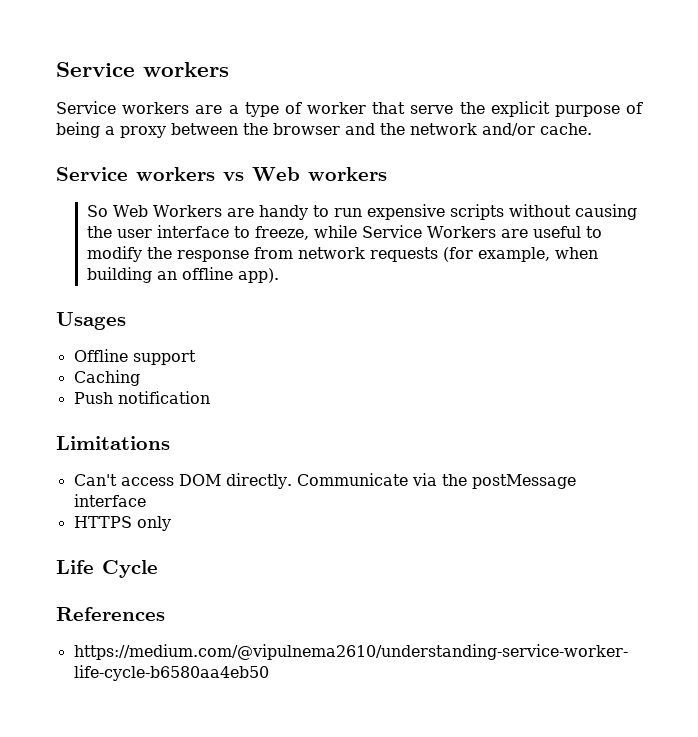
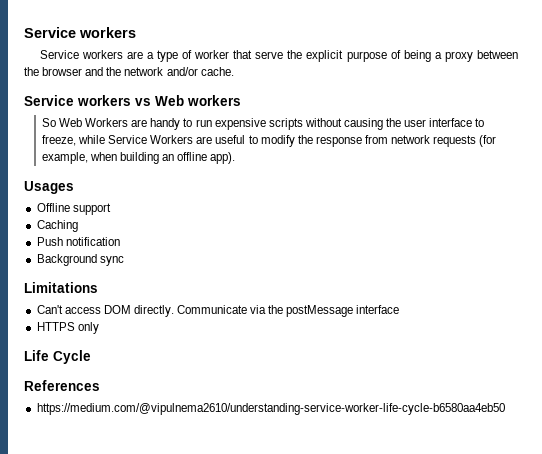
+ Background sync

